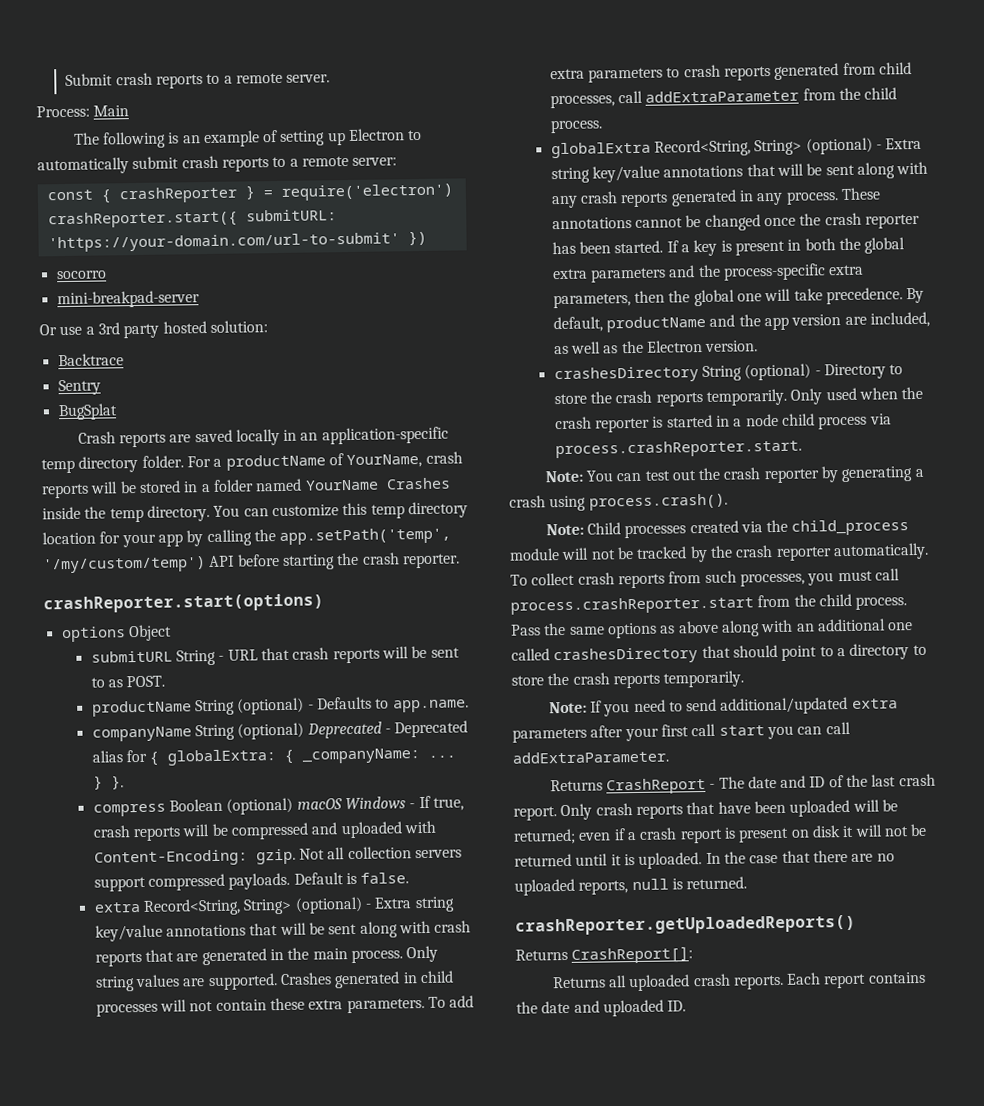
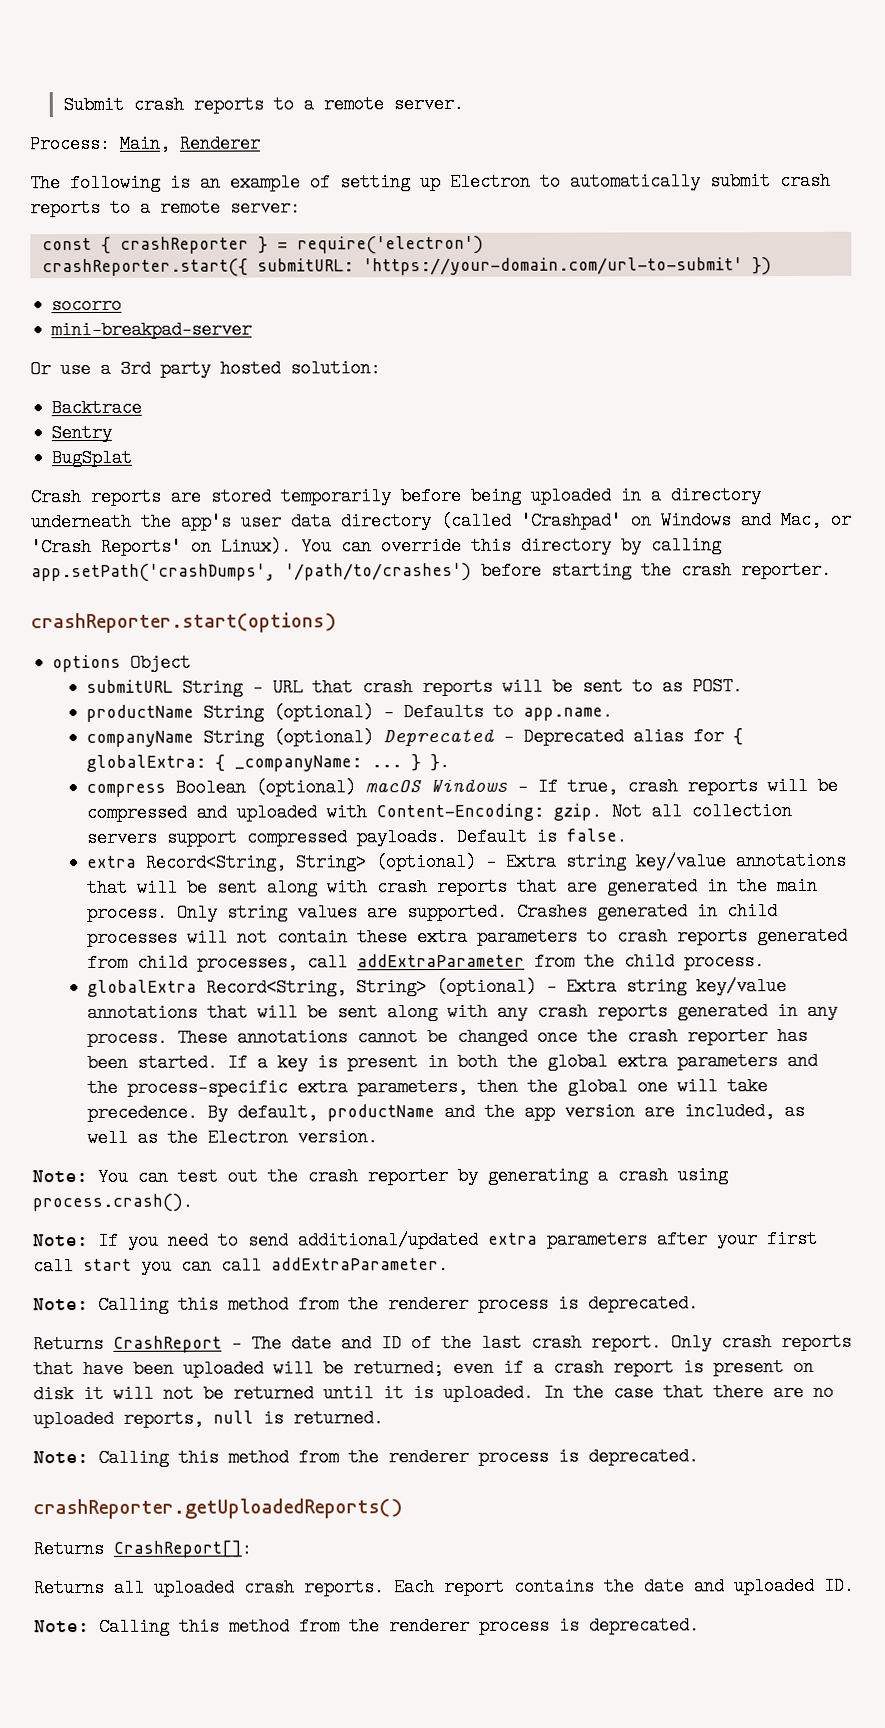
- Process: Main
+ Process: Main, Renderer
- Crash reports are saved locally in an application-specific temp directory folder. For a productName of YourName, crash reports will be stored in a folder named YourName Crashes inside the temp directory. You can customize this temp directory location for your app by calling the app.setPath('temp', '/my/custom/temp') API before starting the crash reporter.
+ Crash reports are stored temporarily before being uploaded in a directory underneath the app's user data directory (called 'Crashpad' on Windows and Mac, or 'Crash Reports' on Linux). You can override this directory by calling app.setPath('crashDumps', '/path/to/crashes') before starting the crash reporter.
- Crashes generated in child processes will not contain these extra parameters. To add extra parameters to crash reports generated from child processes, call addExtraParameter from the child process.
+ Crashes generated in child processes will not contain these extra parameters to crash reports generated from child processes, call addExtraParameter from the child process.
- crashesDirectory String (optional) - Directory to store the crash reports temporarily. Only used when the crash reporter is started in a node child process via process.crashReporter.start.
- Note: Child processes created via the child_process module will not be tracked by the crash reporter automatically. To collect crash reports from such processes, you must call process.crashReporter.start from the child process. Pass the same options as above along with an additional one called crashesDirectory that should point to a directory to store the crash reports temporarily.
  Note: If you need to send additional/updated extra parameters after your first call start you can call addExtraParameter.
+ Note: Calling this method from the renderer process is deprecated.
  In the case that there are no uploaded reports, null is returned.
+ Note: Calling this method from the renderer process is deprecated.
  Each report contains the date and uploaded ID.
+ Note: Calling this method from the renderer process is deprecated.

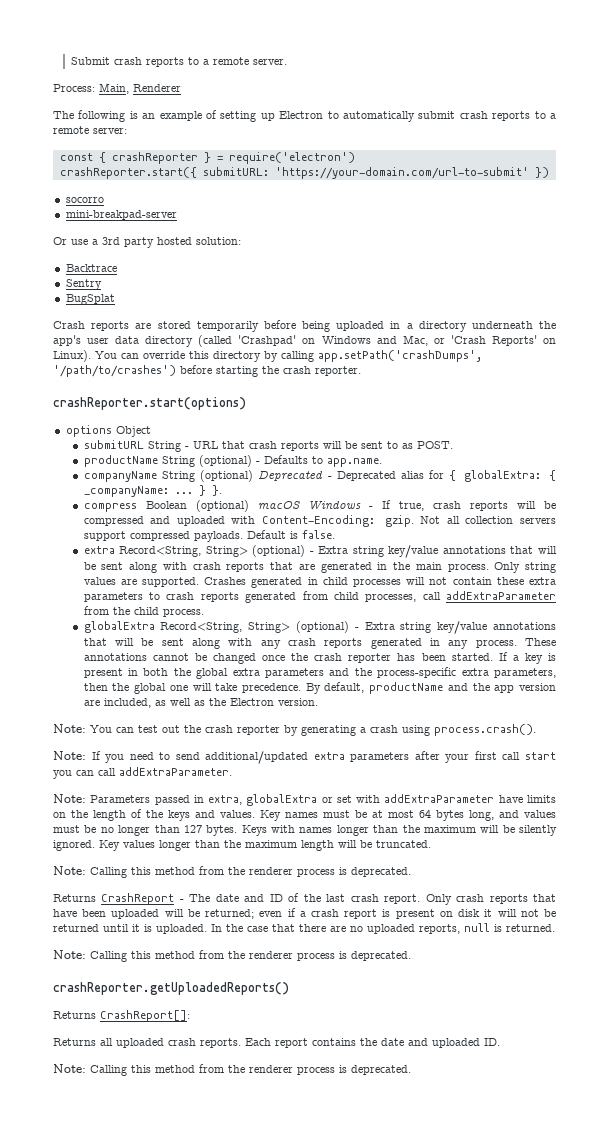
+ Note: Parameters passed in extra, globalExtra or set with addExtraParameter have limits on the length of the keys and values. Key names must be at most 64 bytes long, and values must be no longer than 127 bytes. Keys with names longer than the maximum will be silently ignored. Key values longer than the maximum length will be truncated.

